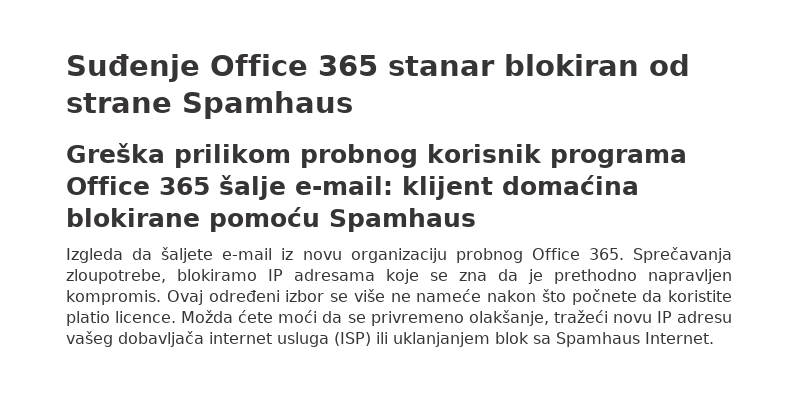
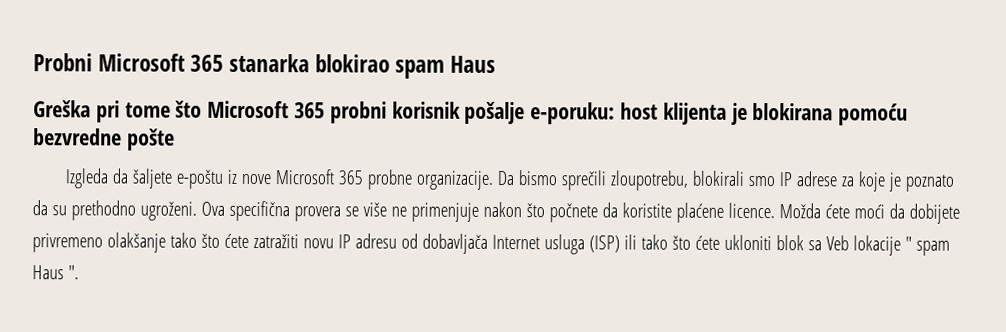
- Suđenje Office 365 stanar blokiran od strane Spamhaus
- Greška prilikom probnog korisnik programa Office 365 šalje e-mail: klijent domaćina blokirane pomoću Spamhaus
- Izgleda da šaljete e-mail iz novu organizaciju probnog Office 365. Sprečavanja zloupotrebe, blokiramo IP adresama koje se zna da je prethodno napravljen kompromis. Ovaj određeni izbor se više ne nameće nakon što počnete da koristite platio licence.
+ Probni Microsoft 365 stanarka blokirao spam Haus
+ Greška pri tome što Microsoft 365 probni korisnik pošalje e-poruku: host klijenta je blokirana pomoću bezvredne pošte
+ Izgleda da šaljete e-poštu iz nove Microsoft 365 probne organizacije. Da bismo sprečili zloupotrebu, blokirali smo IP adrese za koje je poznato da su prethodno ugroženi. Ova specifična provera se više ne primenjuje nakon što počnete da koristite plaćene licence.
- Možda ćete moći da se privremeno olakšanje, tražeći novu IP adresu vašeg dobavljača internet usluga (ISP) ili uklanjanjem blok sa Spamhaus Internet.
+ Možda ćete moći da dobijete privremeno olakšanje tako što ćete zatražiti novu IP adresu od dobavljača Internet usluga (ISP) ili tako što ćete ukloniti blok sa Veb lokacije " spam Haus ".

